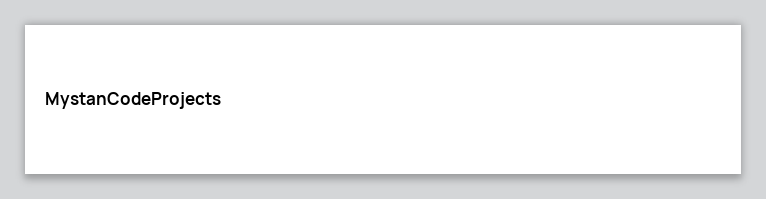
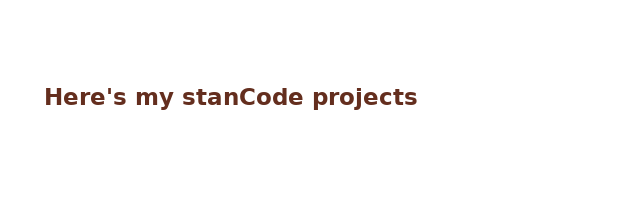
- MystanCodeProjects
+ Here's my stanCode projects

